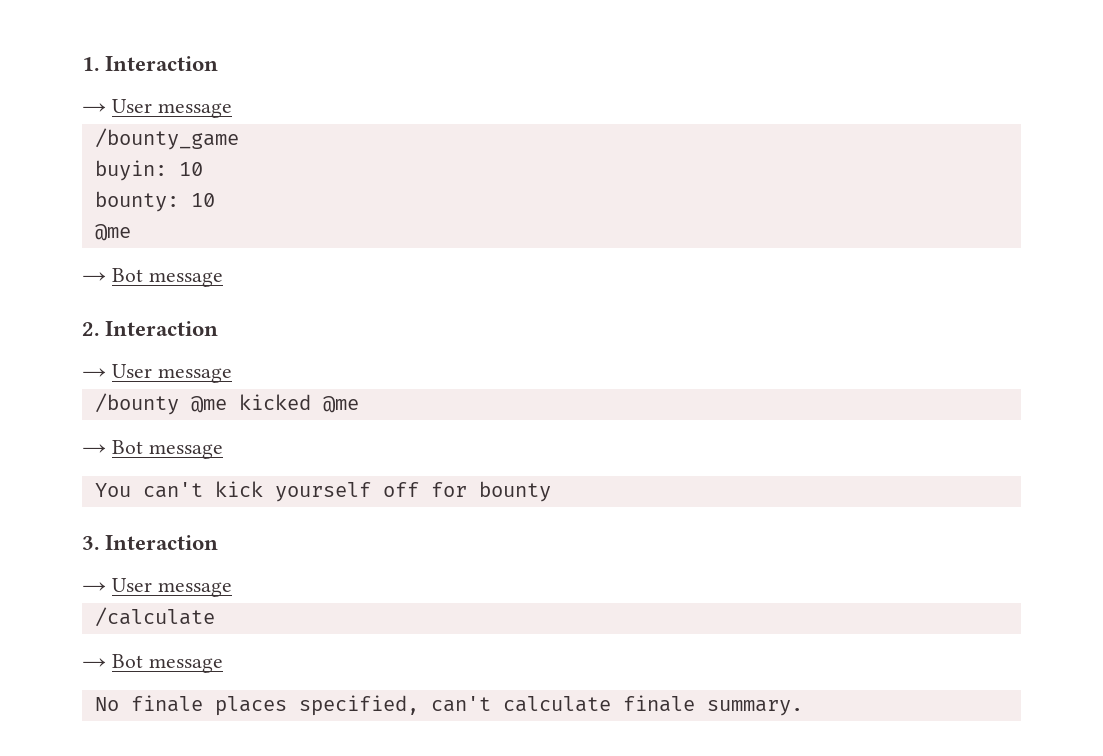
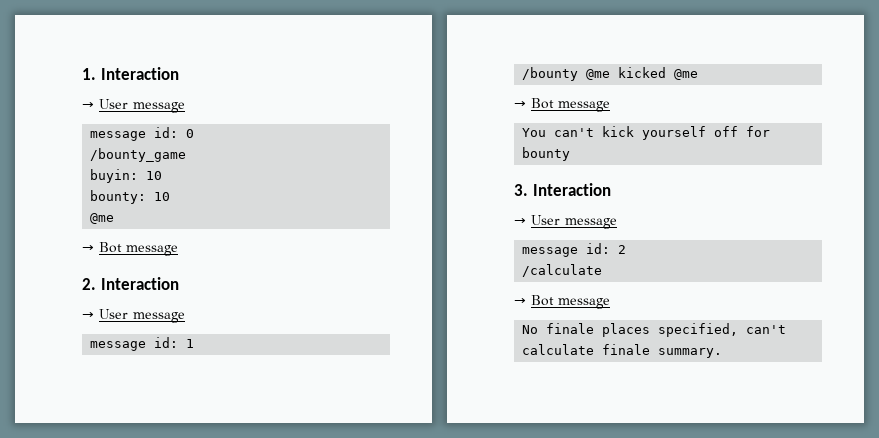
+ message id: 0
+ message id: 1
+ message id: 2

